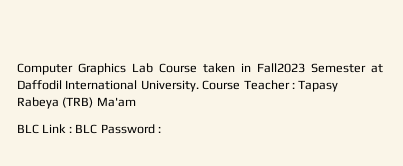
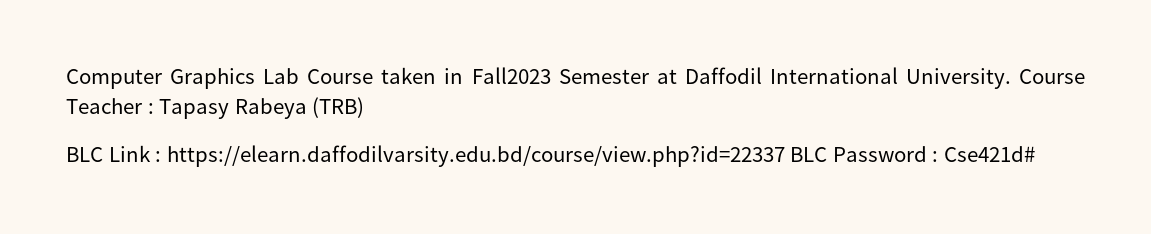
- Course Teacher : Tapasy Rabeya (TRB) Ma'am
+ Course Teacher : Tapasy Rabeya (TRB)
- BLC Link : BLC Password :
+ BLC Link : https://elearn.daffodilvarsity.edu.bd/course/view.php?id=22337 BLC Password : Cse421d#

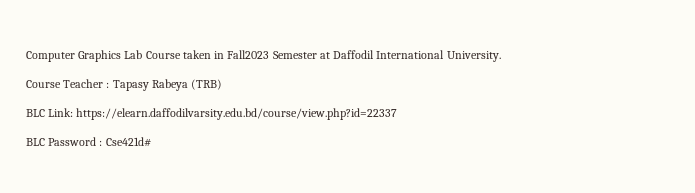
- Computer Graphics Lab Course taken in Fall2023 Semester at Daffodil International University. Course Teacher : Tapasy Rabeya (TRB)
+ Computer Graphics Lab Course taken in Fall2023 Semester at Daffodil International University.
+ Course Teacher : Tapasy Rabeya (TRB)
- BLC Link : https://elearn.daffodilvarsity.edu.bd/course/view.php?id=22337 BLC Password : Cse421d#
+ BLC Link: https://elearn.daffodilvarsity.edu.bd/course/view.php?id=22337
+ BLC Password : Cse421d#

